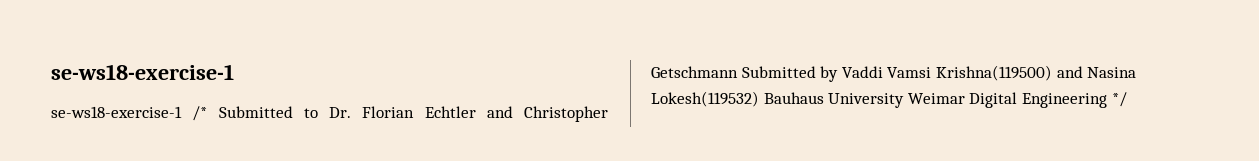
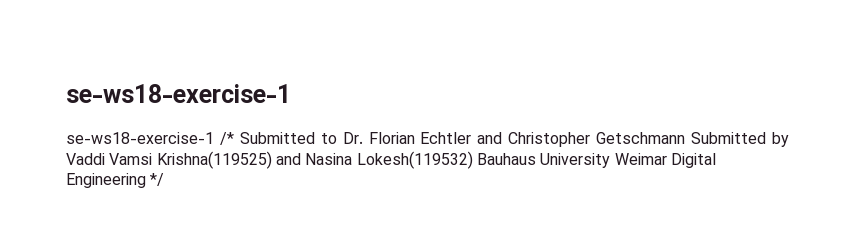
- se-ws18-exercise-1 /* Submitted to Dr. Florian Echtler and Christopher Getschmann Submitted by Vaddi Vamsi Krishna(119500) and Nasina Lokesh(119532) Bauhaus University Weimar Digital Engineering */
+ se-ws18-exercise-1 /* Submitted to Dr. Florian Echtler and Christopher Getschmann Submitted by Vaddi Vamsi Krishna(119525) and Nasina Lokesh(119532) Bauhaus University Weimar Digital Engineering */

